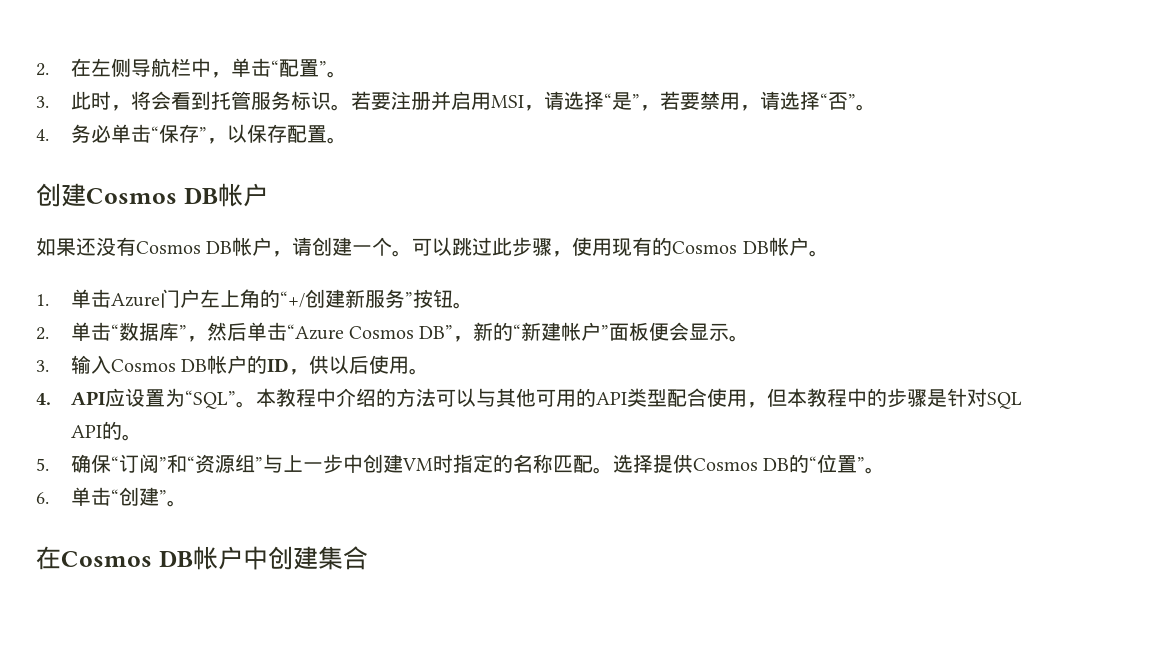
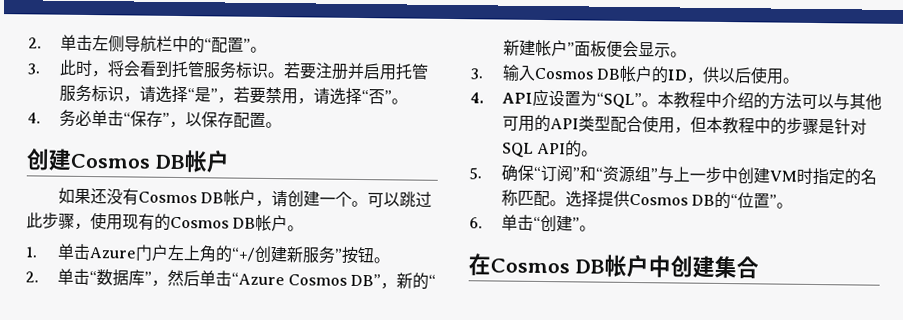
- 2.在左侧导航栏中，单击“配置”。
+ 2.单击左侧导航栏中的“配置”。
- 若要注册并启用MSI，请选择“是”，若要禁用，请选择“否”。
+ 若要注册并启用托管服务标识，请选择“是”，若要禁用，请选择“否”。

